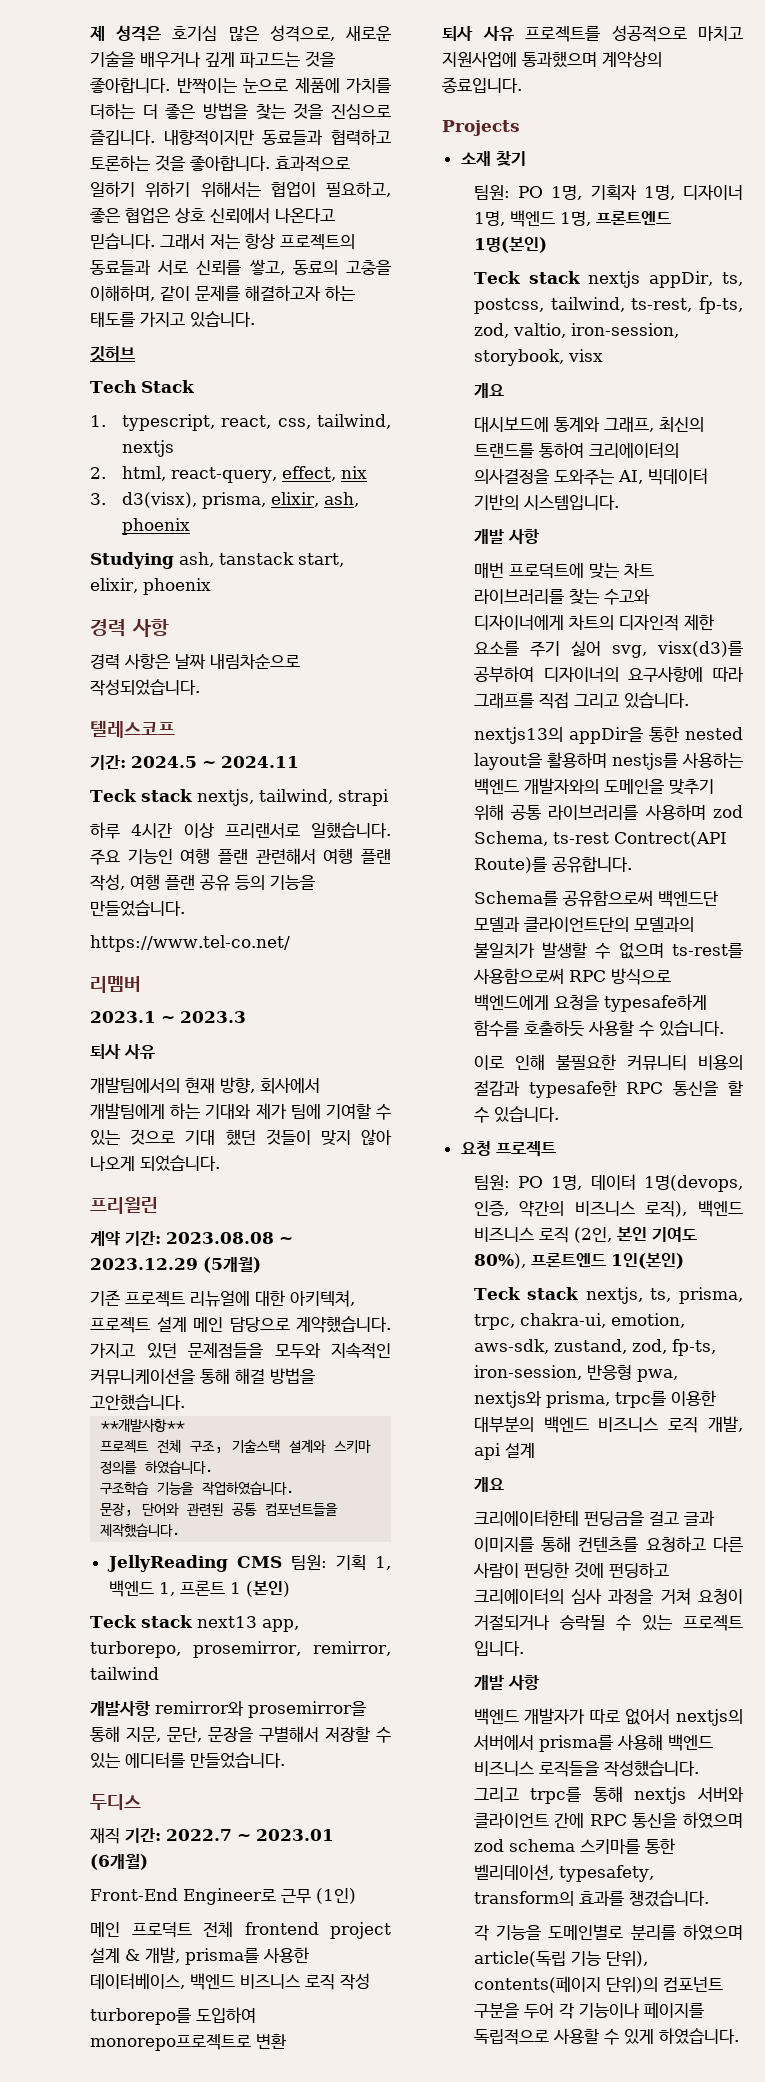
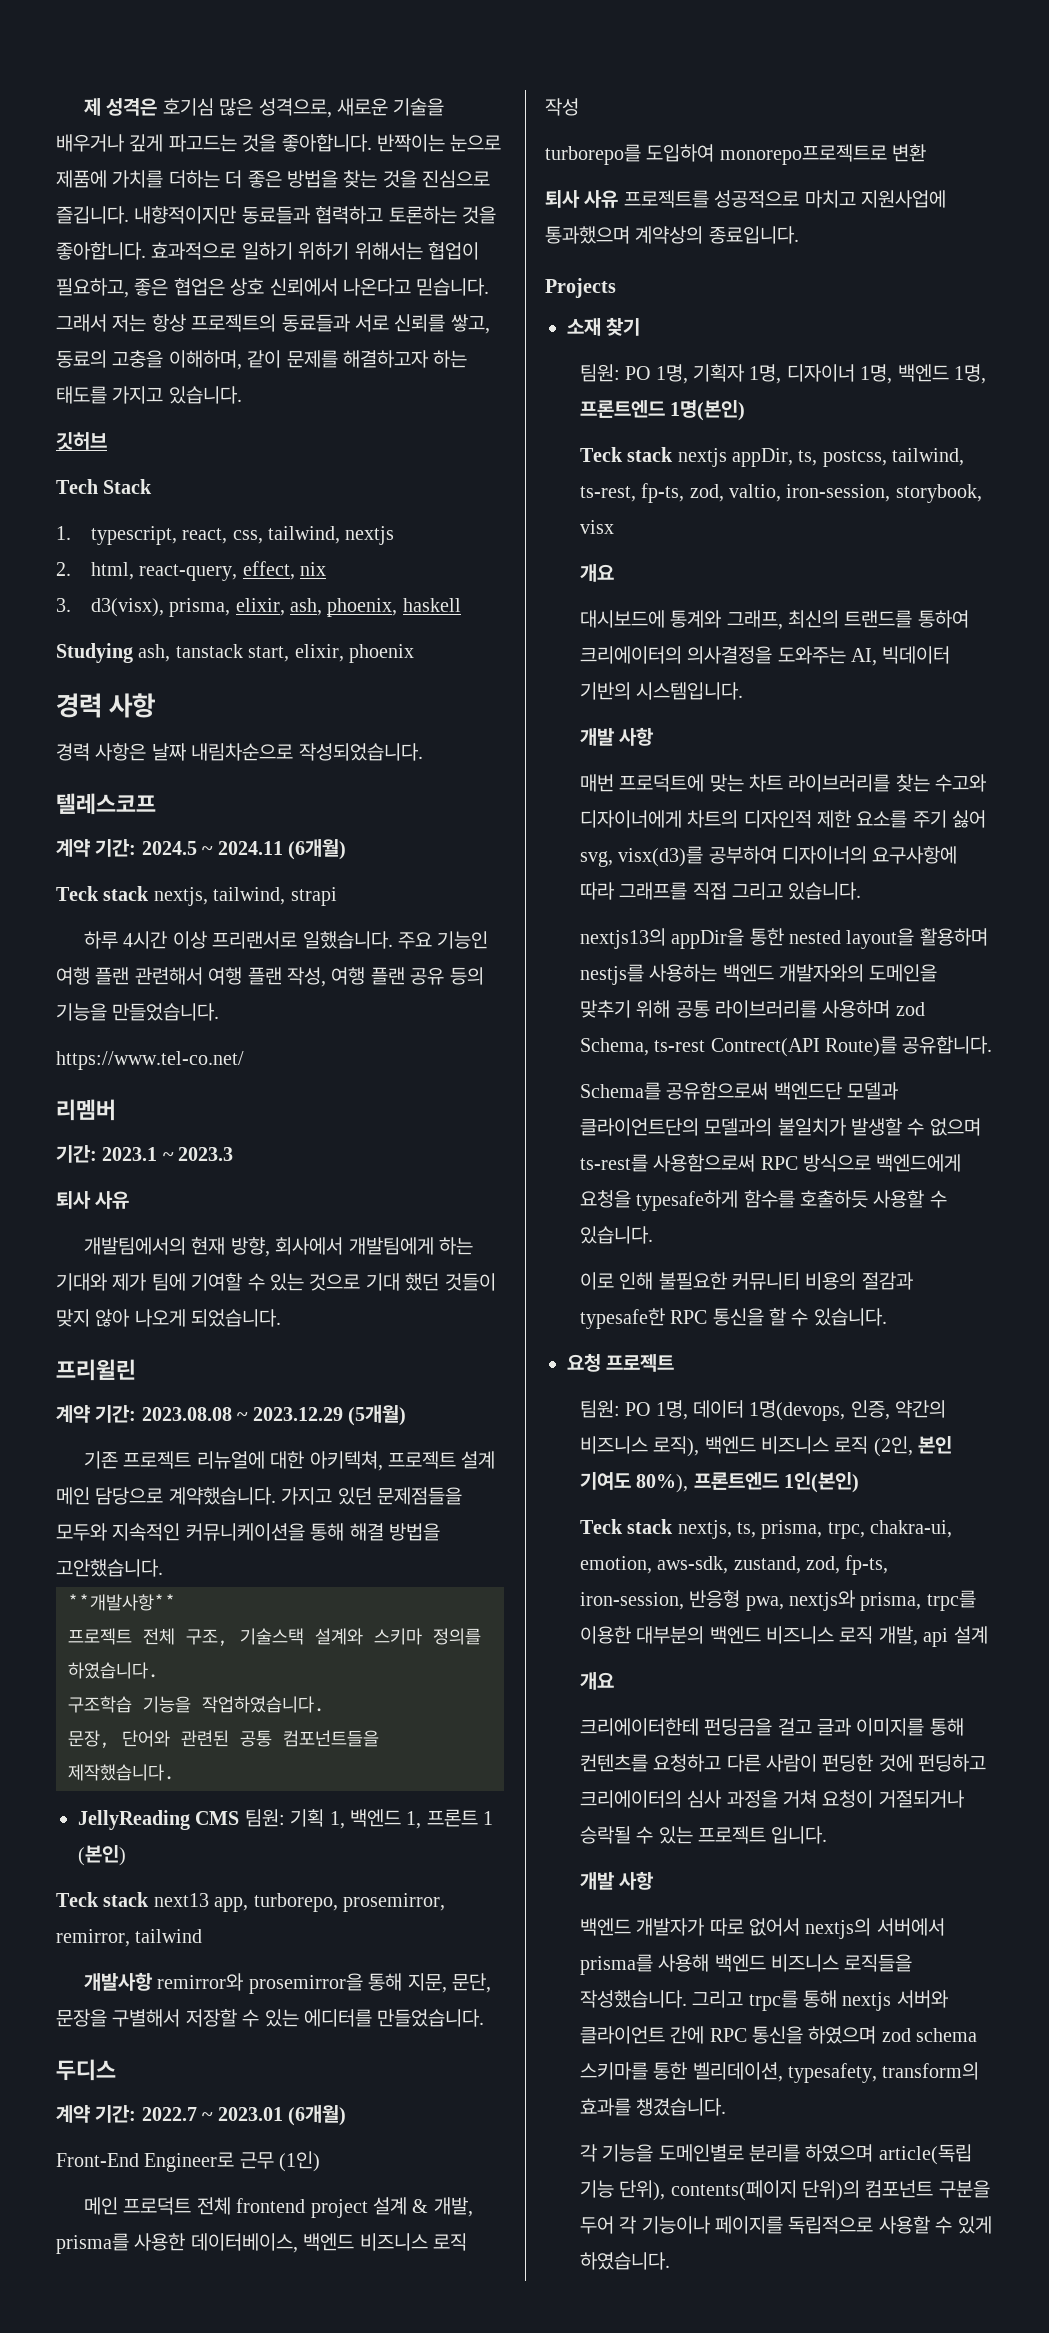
- 3. d3(visx), prisma, elixir, ash, phoenix
+ 3. d3(visx), prisma, elixir, ash, phoenix, haskell
- 기간: 2024.5 ~ 2024.11
+ 계약 기간: 2024.5 ~ 2024.11 (6개월)
- 2023.1 ~ 2023.3
+ 기간: 2023.1 ~ 2023.3
- 재직 기간: 2022.7 ~ 2023.01 (6개월)
+ 계약 기간: 2022.7 ~ 2023.01 (6개월)

